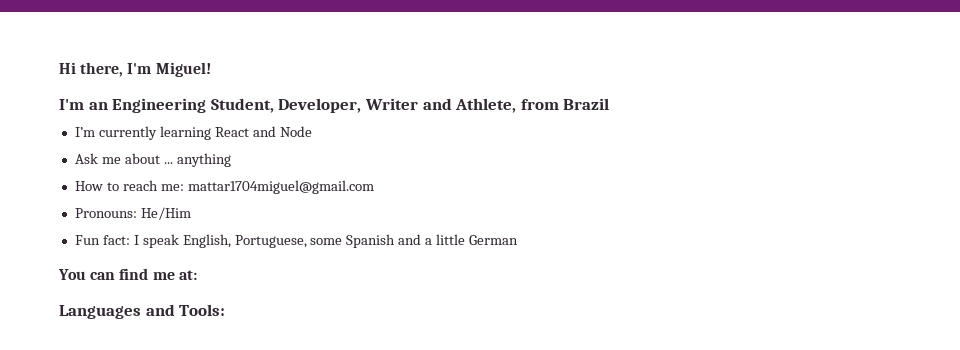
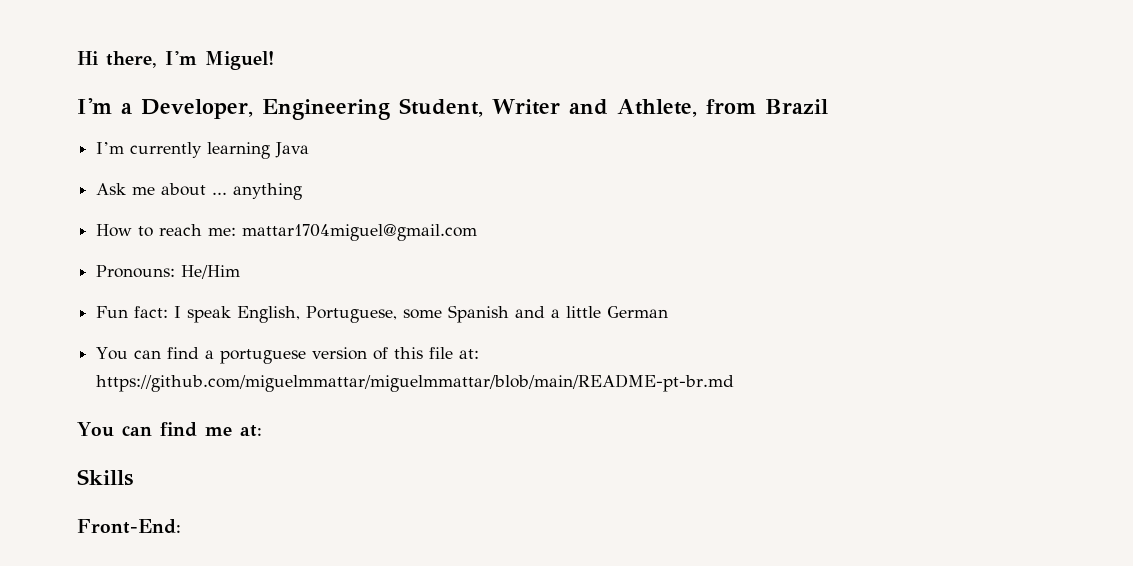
- I'm an Engineering Student, Developer, Writer and Athlete, from Brazil
+ I'm a Developer, Engineering Student, Writer and Athlete, from Brazil
- I’m currently learning React and Node
+ I’m currently learning Java
+ You can find a portuguese version of this file at: https://github.com/miguelmmattar/miguelmmattar/blob/main/README-pt-br.md
- Languages and Tools:
+ Skills
+ Front-End:

